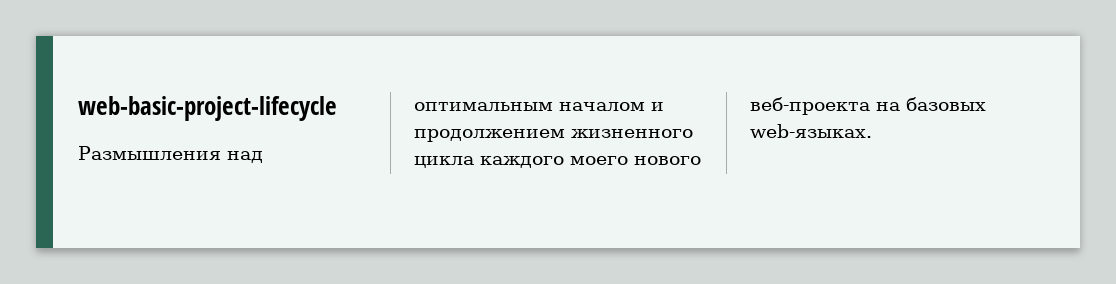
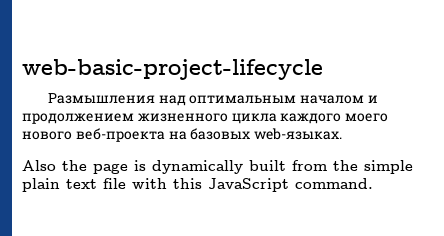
+ Also the page is dynamically built from the simple plain text file with this JavaScript command.

